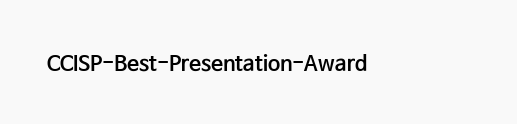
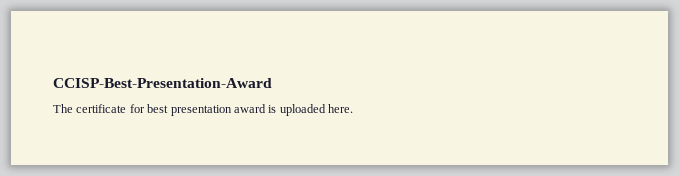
+ The certificate for best presentation award is uploaded here.

